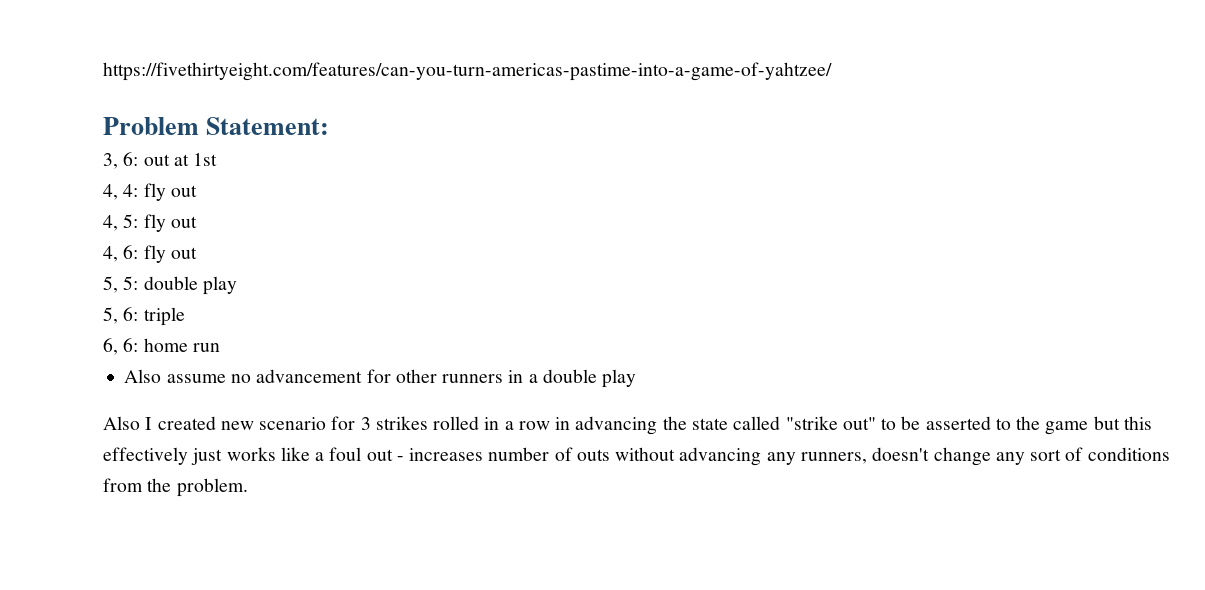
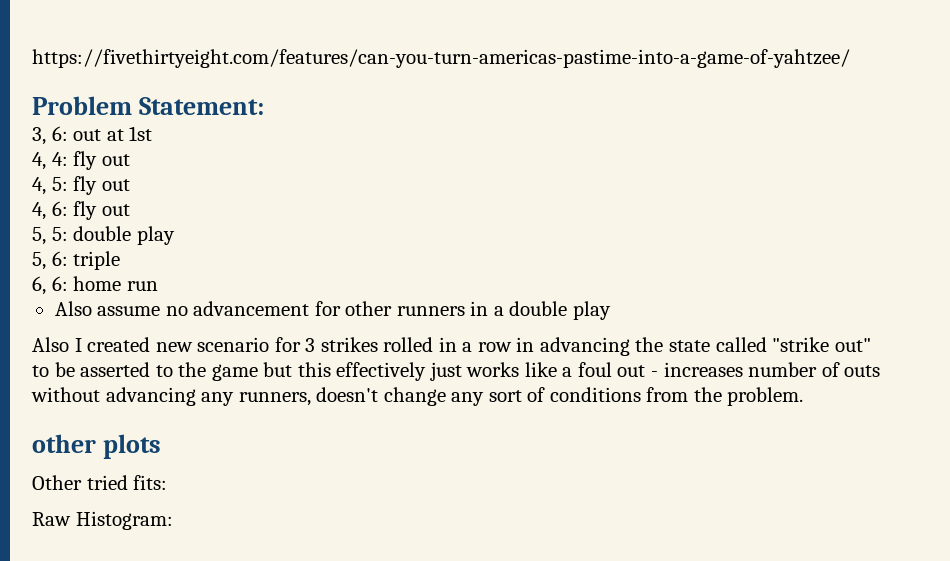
+ other plots
+ Other tried fits:
+ Raw Histogram:

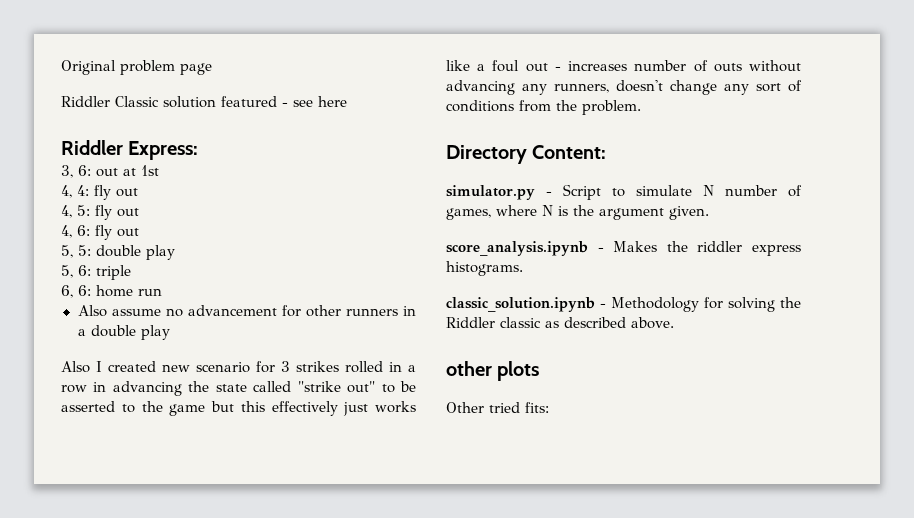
- https://fivethirtyeight.com/features/can-you-turn-americas-pastime-into-a-game-of-yahtzee/
- Problem Statement:
+ Original problem page
+ Riddler Classic solution featured - see here
+ Riddler Express:
+ Directory Content:
+ simulator.py - Script to simulate N number of games, where N is the argument given.
+ score_analysis.ipynb - Makes the riddler express histograms.
+ classic_solution.ipynb - Methodology for solving the Riddler classic as described above.
- Raw Histogram:

